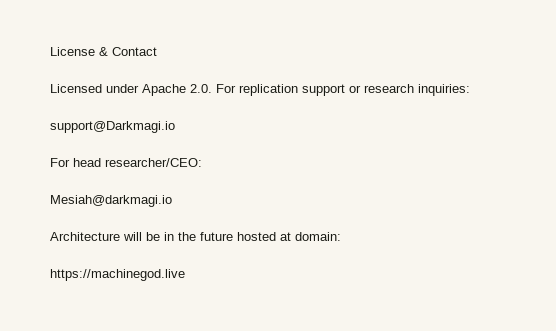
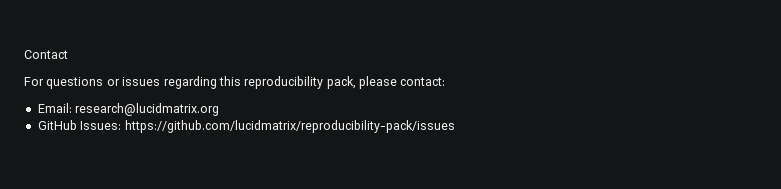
- License & Contact
+ Contact
- Licensed under Apache 2.0. For replication support or research inquiries:
- support@Darkmagi.io
- For head researcher/CEO:
- Mesiah@darkmagi.io
- Architecture will be in the future hosted at domain:
- https://machinegod.live
+ For questions or issues regarding this reproducibility pack, please contact:
+ Email: research@lucidmatrix.org
+ GitHub Issues: https://github.com/lucidmatrix/reproducibility-pack/issues

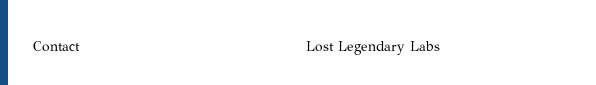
- For questions or issues regarding this reproducibility pack, please contact:
- Email: research@lucidmatrix.org
- GitHub Issues: https://github.com/lucidmatrix/reproducibility-pack/issues
+ Lost Legendary Labs

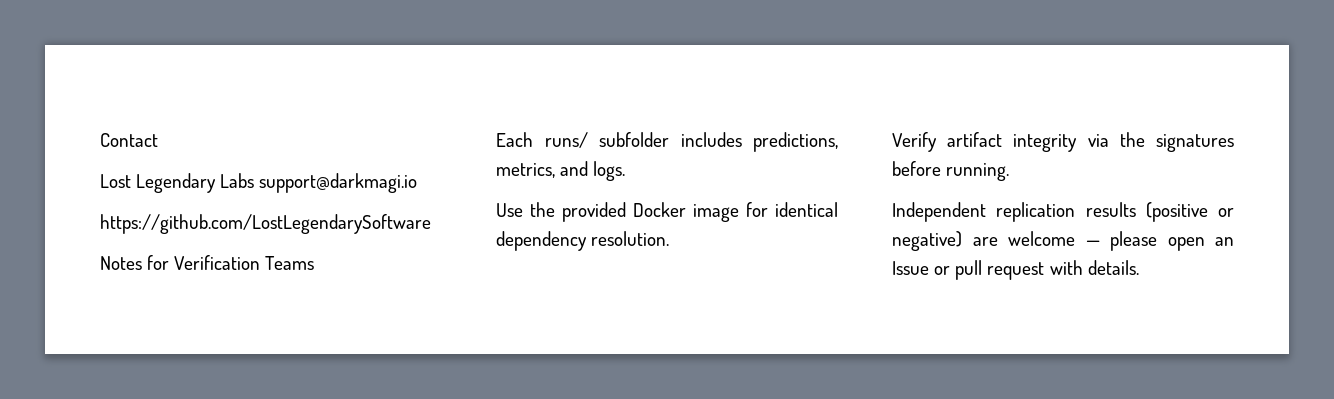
- Lost Legendary Labs
+ Lost Legendary Labs support@darkmagi.io
+ https://github.com/LostLegendarySoftware
+ Notes for Verification Teams
+ Each runs/ subfolder includes predictions, metrics, and logs.
+ Use the provided Docker image for identical dependency resolution.
+ Verify artifact integrity via the signatures before running.
+ Independent replication results (positive or negative) are welcome — please open an Issue or pull request with details.

